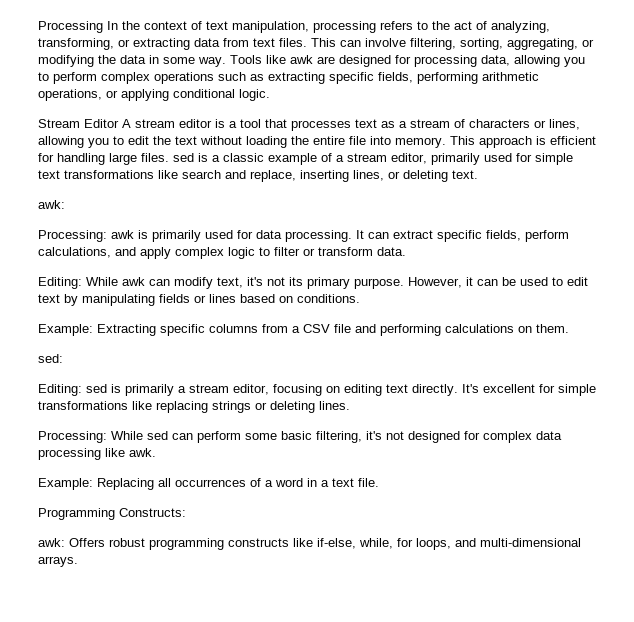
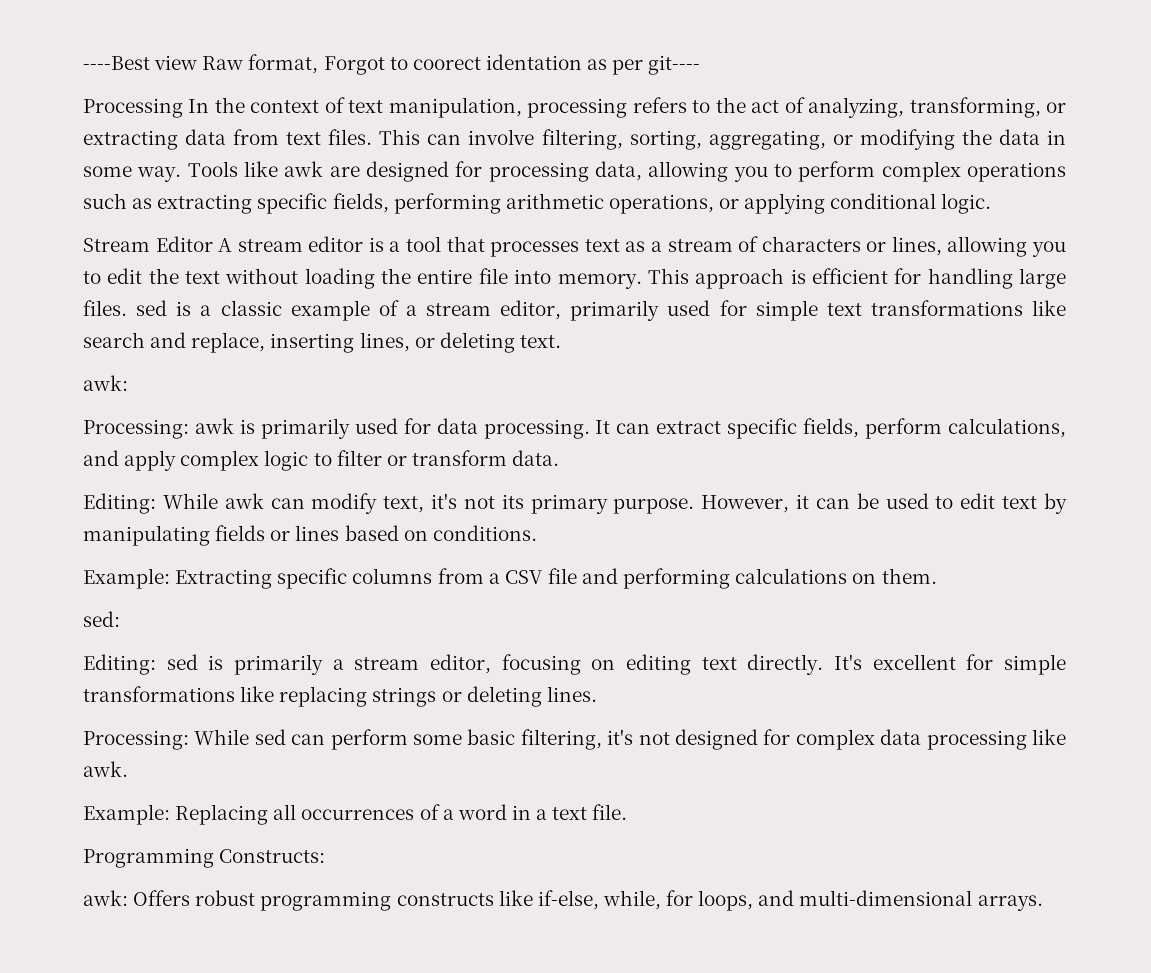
+ ----Best view Raw format, Forgot to coorect identation as per git----

